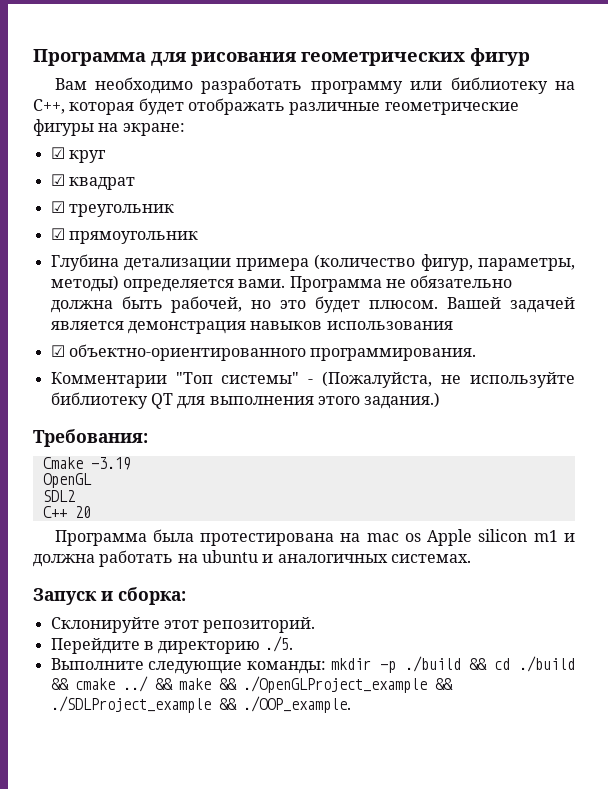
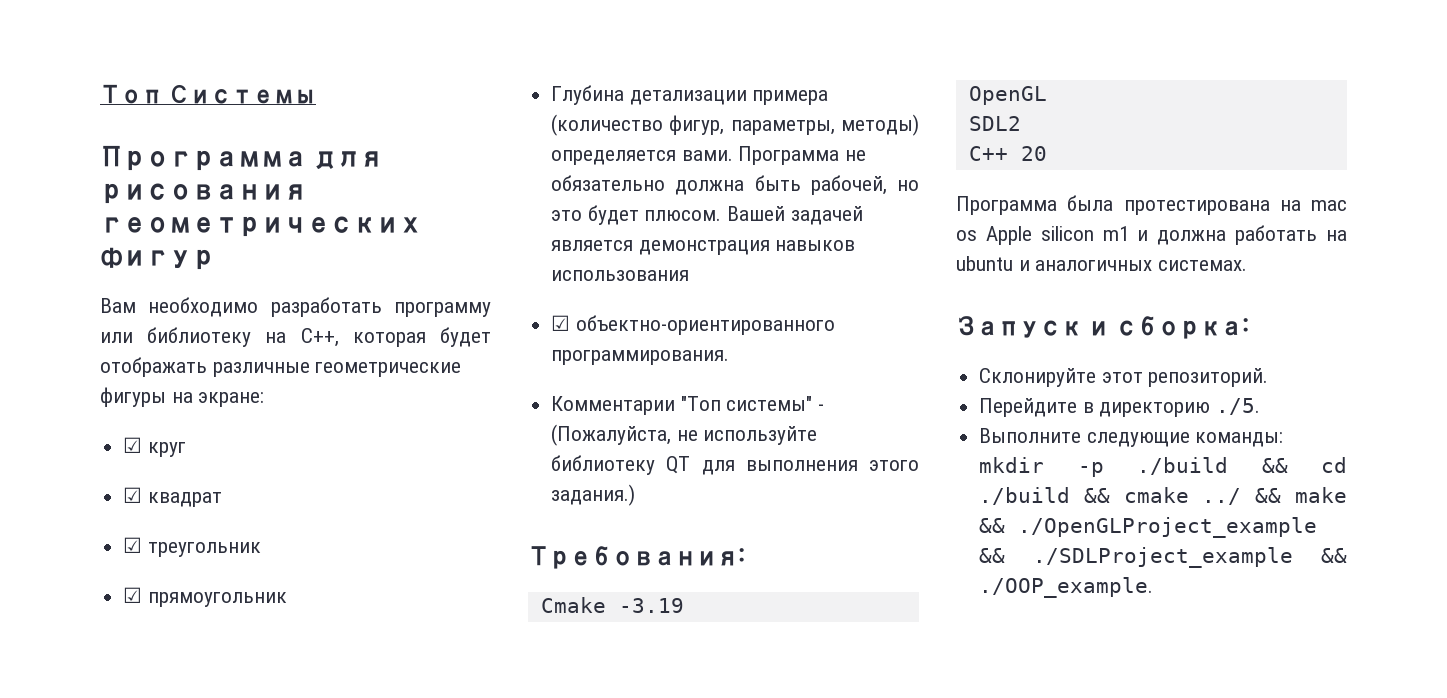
+ Топ Системы

